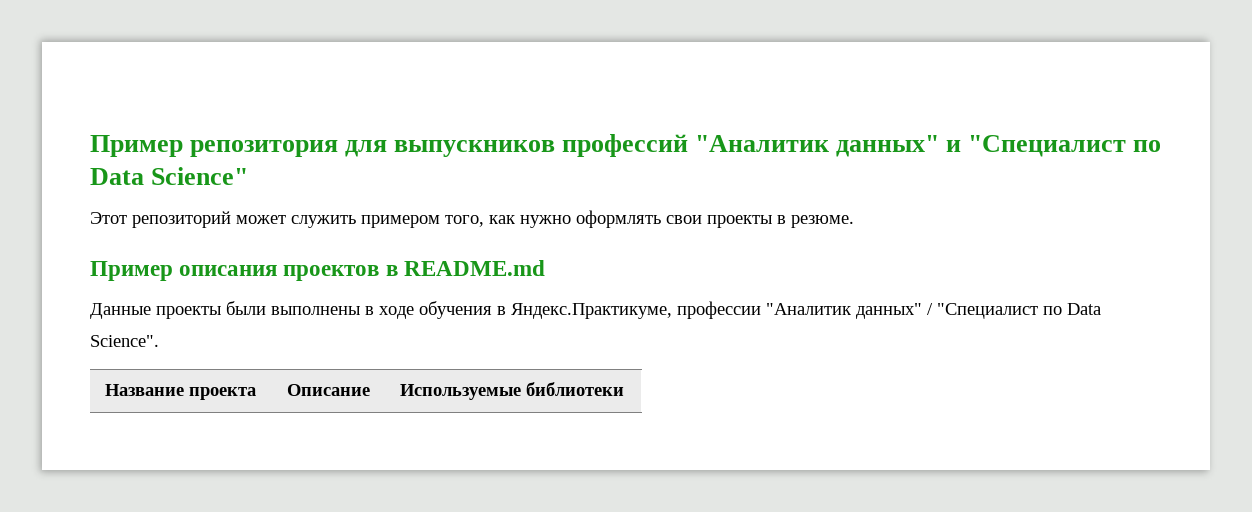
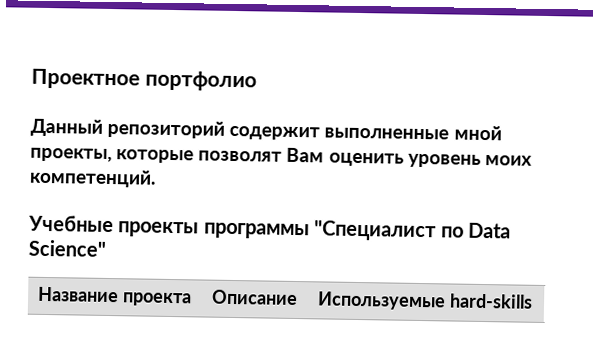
- Пример репозитория для выпускников профессий "Аналитик данных" и "Специалист по Data Science"
- Этот репозиторий может служить примером того, как нужно оформлять свои проекты в резюме.
- Пример описания проектов в README.md
- Данные проекты были выполнены в ходе обучения в Яндекс.Практикуме, профессии "Аналитик данных" / "Специалист по Data Science".
+ Проектное портфолио
+ Данный репозиторий содержит выполненные мной проекты, которые позволят Вам оценить уровень моих компетенций.
+ Учебные проекты программы "Специалист по Data Science"
- Название проекта | Описание | Используемые библиотеки
+ Название проекта | Описание | Используемые hard-skills

